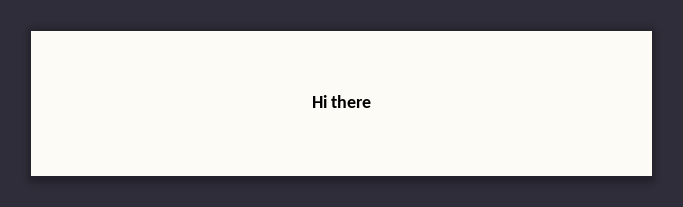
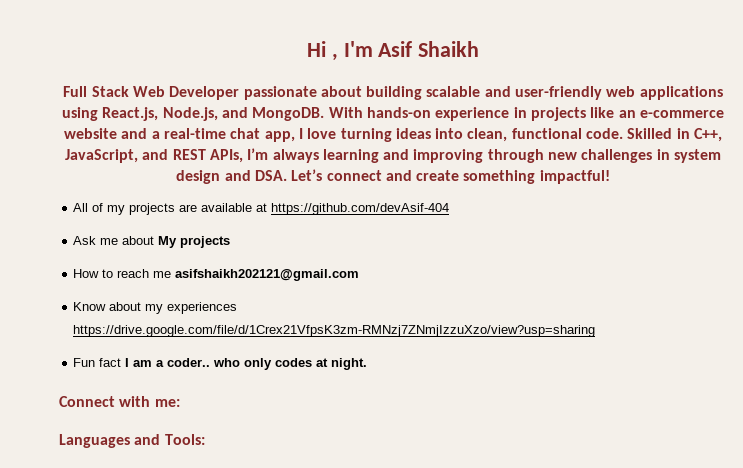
- Hi there
+ Hi , I'm Asif Shaikh
+ Full Stack Web Developer passionate about building scalable and user-friendly web applications using React.js, Node.js, and MongoDB. With hands-on experience in projects like an e-commerce website and a real-time chat app, I love turning ideas into clean, functional code. Skilled in C++, JavaScript, and REST APIs, I’m always learning and improving through new challenges in system design and DSA. Let’s connect and create something impactful!
+ All of my projects are available at https://github.com/devAsif-404
+ Ask me about My projects
+ How to reach me asifshaikh202121@gmail.com
+ Know about my experiences https://drive.google.com/file/d/1Crex21VfpsK3zm-RMNzj7ZNmjIzzuXzo/view?usp=sharing
+ Fun fact I am a coder.. who only codes at night.
+ Connect with me:
+ Languages and Tools:

